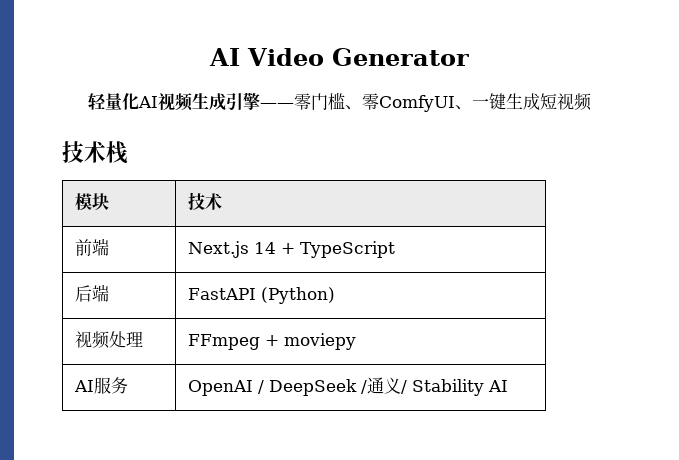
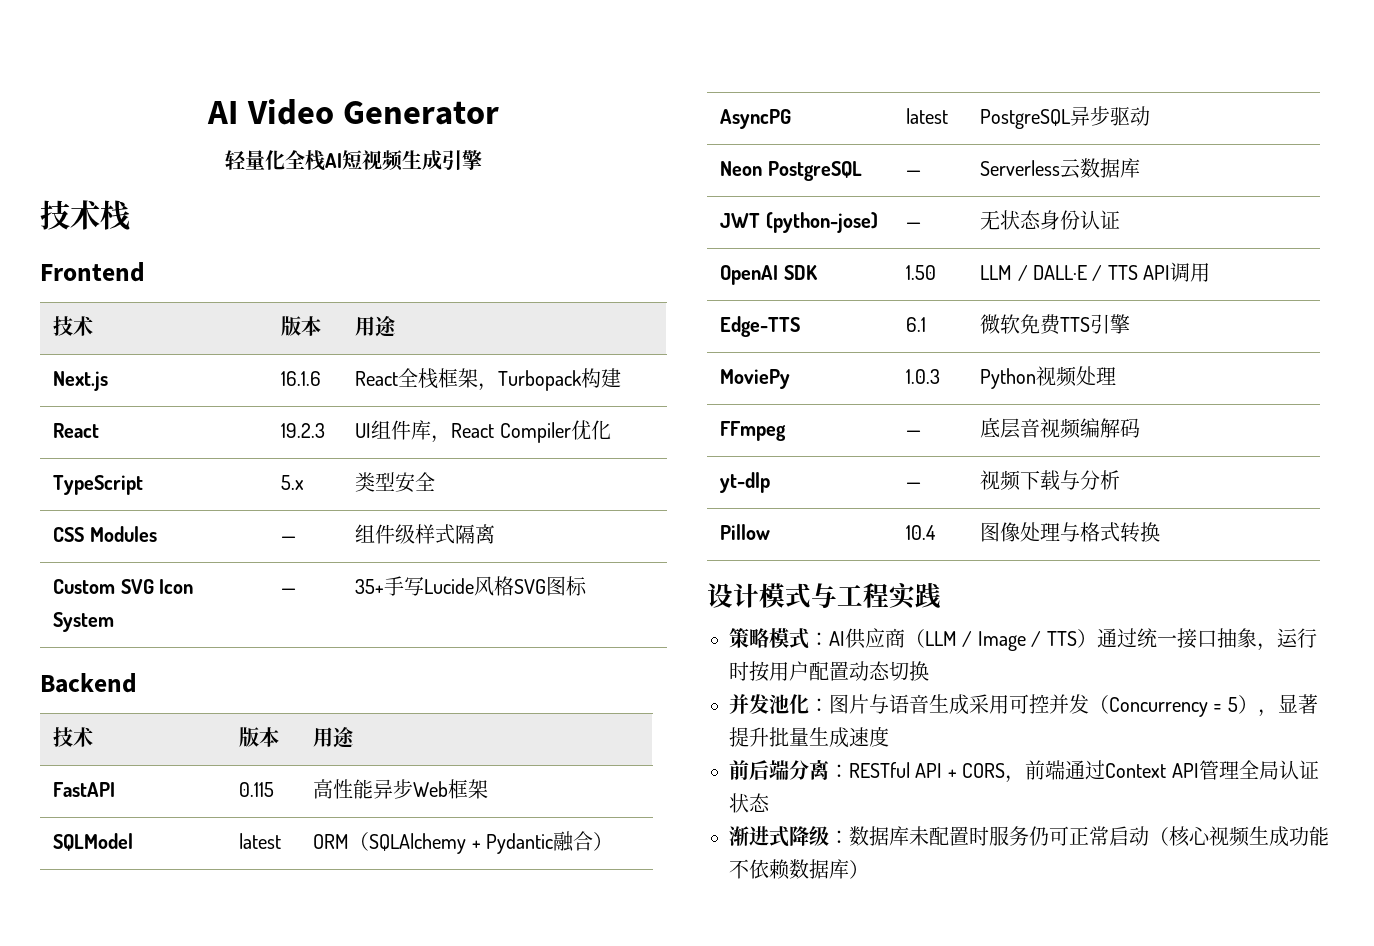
- 轻量化AI视频生成引擎——零门槛、零ComfyUI、一键生成短视频
+ 轻量化全栈AI短视频生成引擎
- 模块 | 技术
- 前端 | Next.js 14 + TypeScript
- 后端 | FastAPI (Python)
- 视频处理 | FFmpeg + moviepy
- AI服务 | OpenAI / DeepSeek /通义/ Stability AI
+ Frontend
+ 技术 | 版本 | 用途
+ Next.js | 16.1.6 | React全栈框架，Turbopack构建
+ React | 19.2.3 | UI组件库，React Compiler优化
+ TypeScript | 5.x | 类型安全
+ CSS Modules | — | 组件级样式隔离
+ Custom SVG Icon System | — | 35+手写Lucide风格SVG图标
+ Backend
+ 技术 | 版本 | 用途
+ FastAPI | 0.115 | 高性能异步Web框架
+ SQLModel | latest | ORM（SQLAlchemy + Pydantic融合）
+ AsyncPG | latest | PostgreSQL异步驱动
+ Neon PostgreSQL | — | Serverless云数据库
+ JWT (python-jose) | — | 无状态身份认证
+ OpenAI SDK | 1.50 | LLM / DALL·E / TTS API调用
+ Edge-TTS | 6.1 | 微软免费TTS引擎
+ MoviePy | 1.0.3 | Python视频处理
+ FFmpeg | — | 底层音视频编解码
+ yt-dlp | — | 视频下载与分析
+ Pillow | 10.4 | 图像处理与格式转换
+ 设计模式与工程实践
+ 策略模式：AI供应商（LLM / Image / TTS）通过统一接口抽象，运行时按用户配置动态切换
+ 并发池化：图片与语音生成采用可控并发（Concurrency = 5），显著提升批量生成速度
+ 前后端分离：RESTful API + CORS，前端通过Context API管理全局认证状态
+ 渐进式降级：数据库未配置时服务仍可正常启动（核心视频生成功能不依赖数据库）

